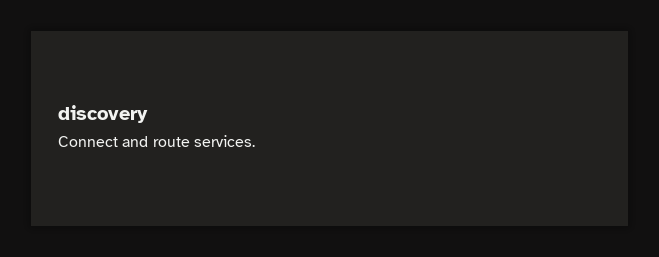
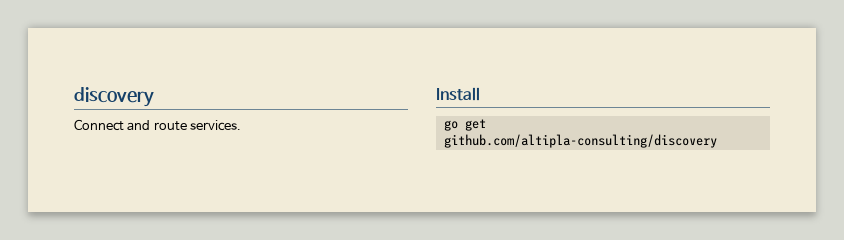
+ Install
+ go get github.com/altipla-consulting/discovery

